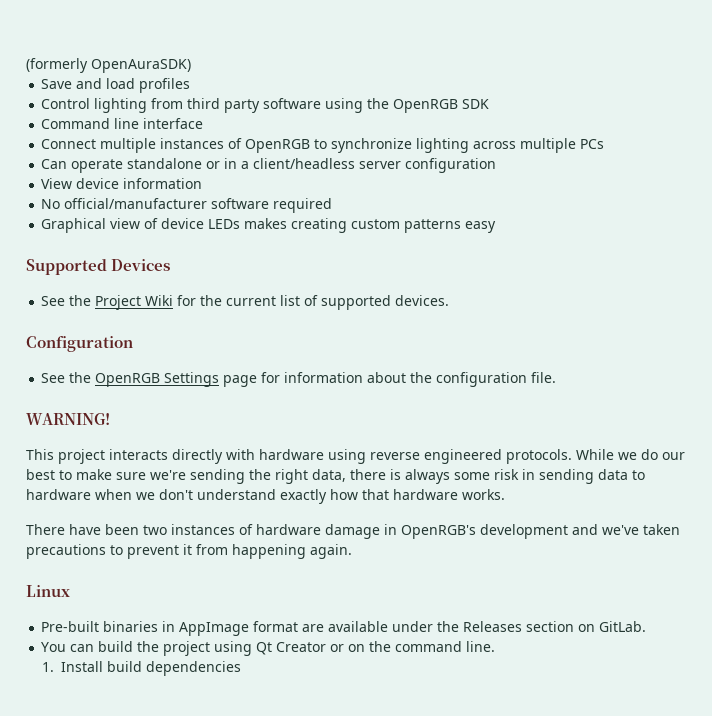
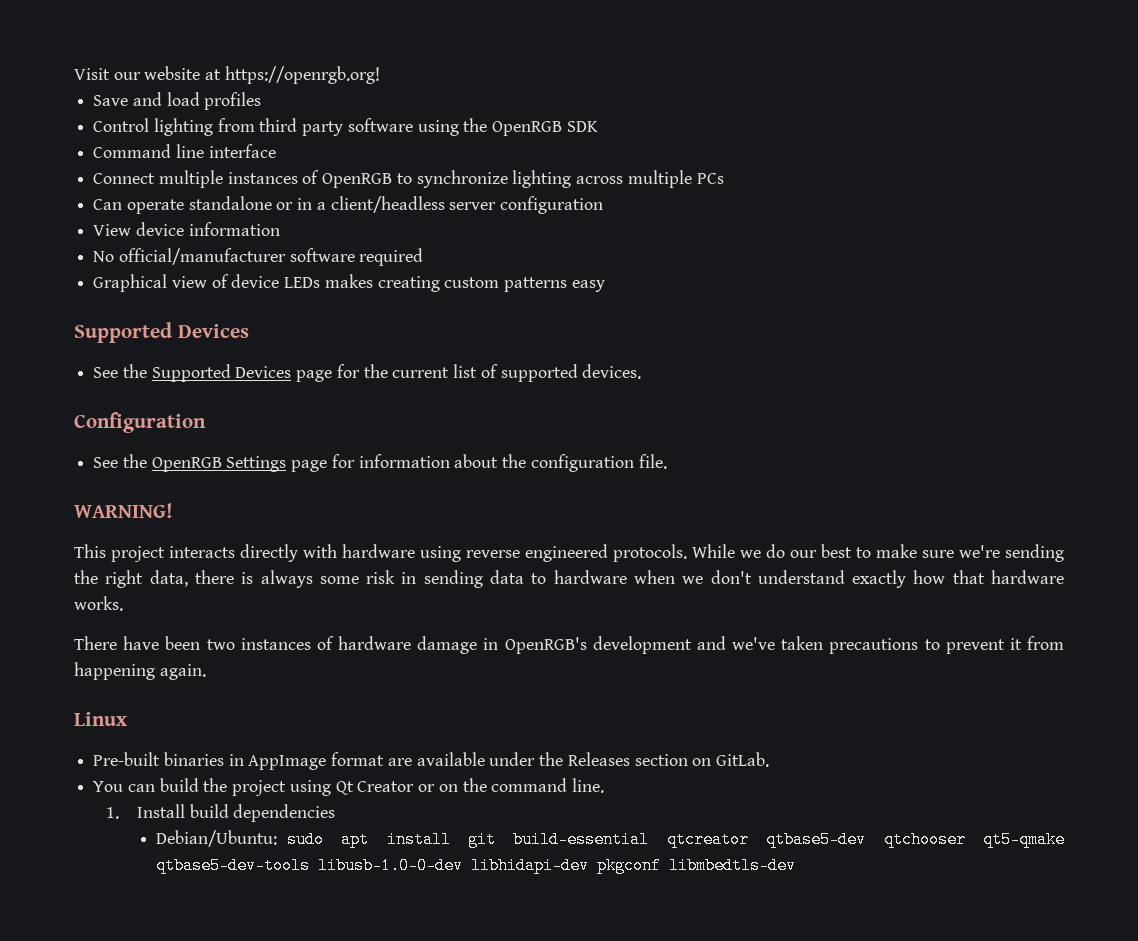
- (formerly OpenAuraSDK)
+ Visit our website at https://openrgb.org!
- See the Project Wiki for the current list of supported devices.
+ See the Supported Devices page for the current list of supported devices.
+ Debian/Ubuntu: sudo apt install git build-essential qtcreator qtbase5-dev qtchooser qt5-qmake qtbase5-dev-tools libusb-1.0-0-dev libhidapi-dev pkgconf libmbedtls-dev

